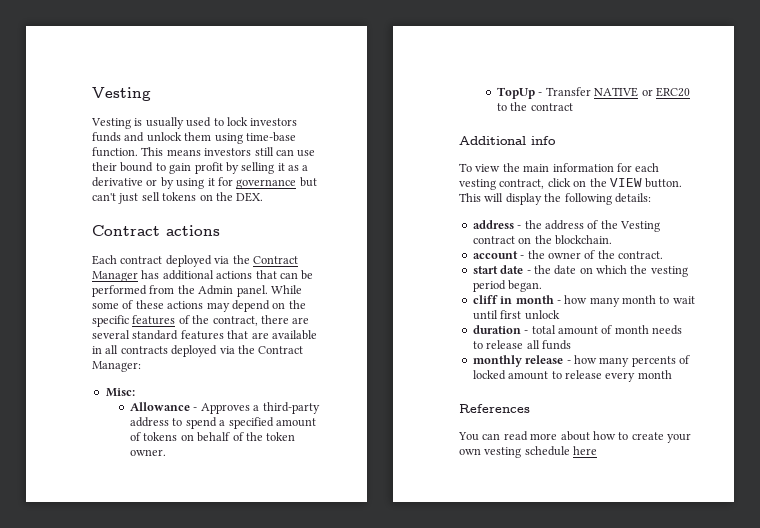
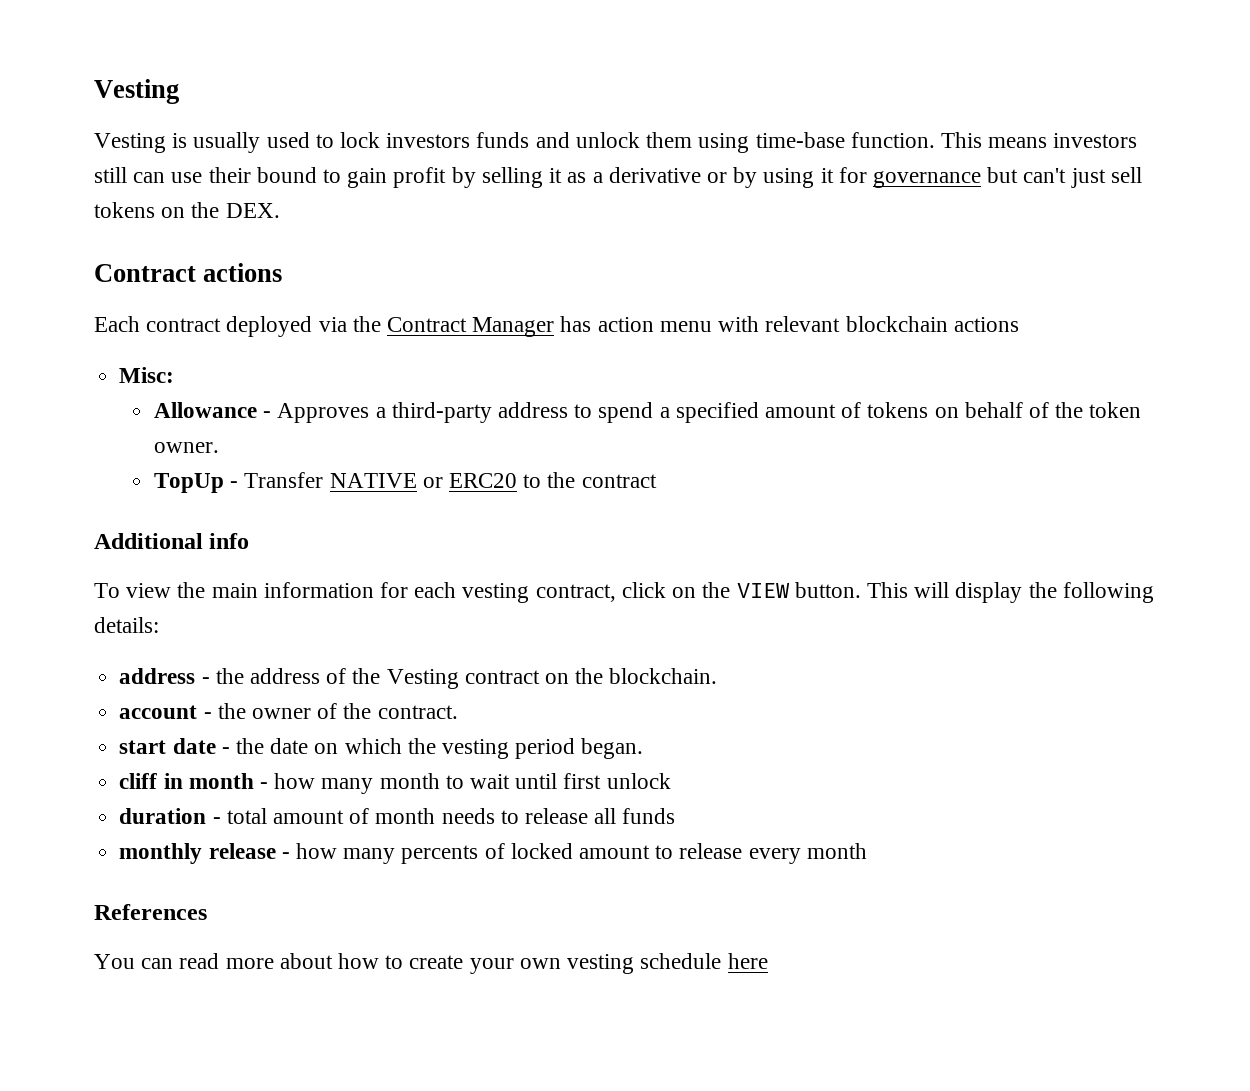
- Each contract deployed via the Contract Manager has additional actions that can be performed from the Admin panel. While some of these actions may depend on the specific features of the contract, there are several standard features that are available in all contracts deployed via the Contract Manager:
+ Each contract deployed via the Contract Manager has action menu with relevant blockchain actions

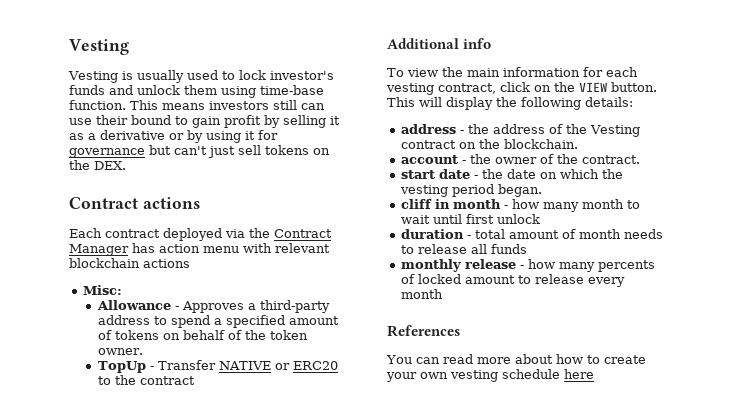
- Vesting is usually used to lock investors funds and unlock them using time-base function.
+ Vesting is usually used to lock investor's funds and unlock them using time-base function.

